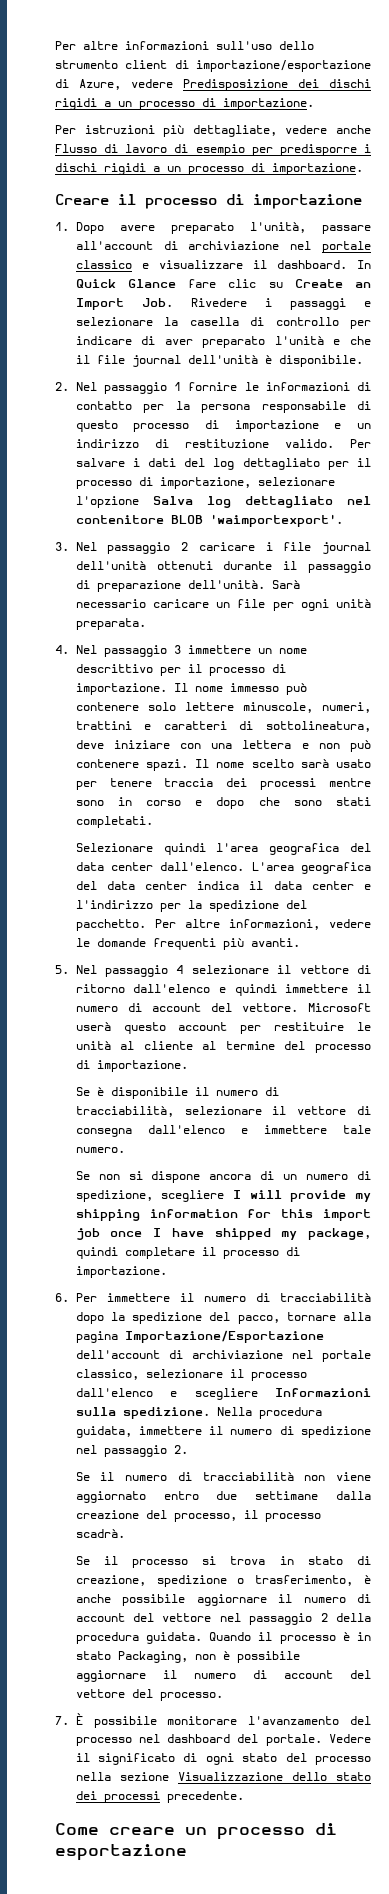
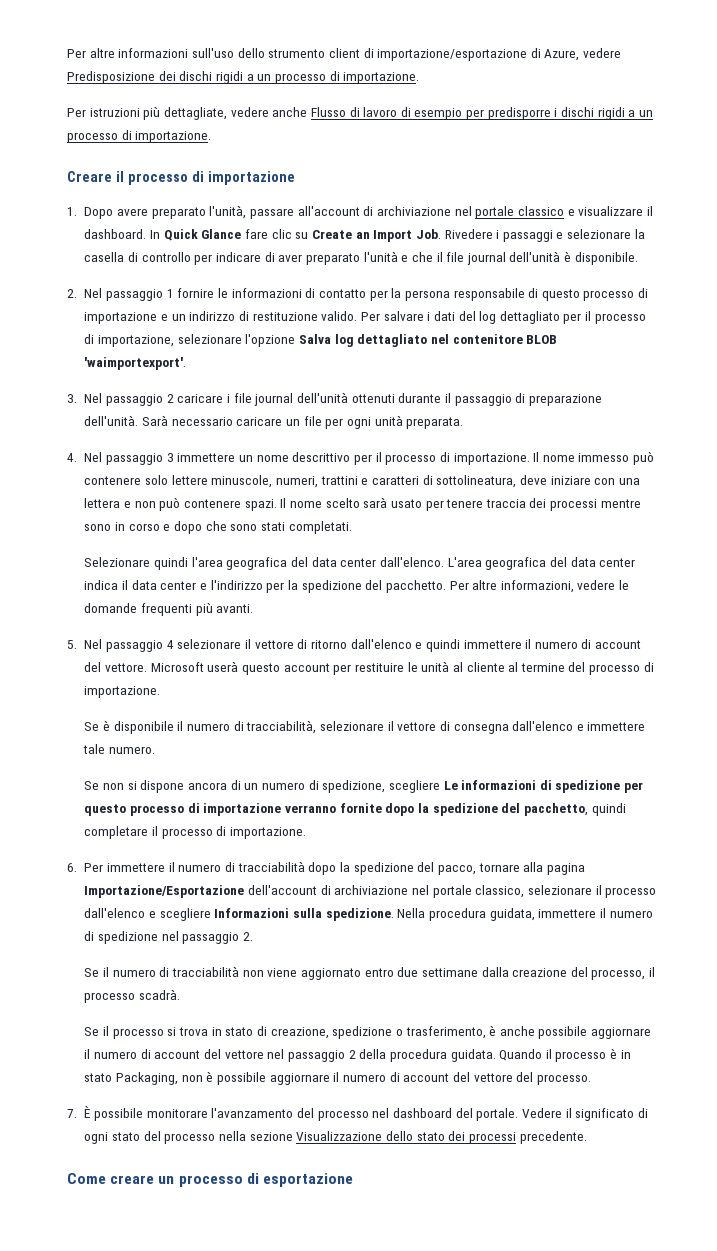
- Se non si dispone ancora di un numero di spedizione, scegliere I will provide my shipping information for this import job once I have shipped my package, quindi completare il processo di importazione.
+ Se non si dispone ancora di un numero di spedizione, scegliere Le informazioni di spedizione per questo processo di importazione verranno fornite dopo la spedizione del pacchetto, quindi completare il processo di importazione.

